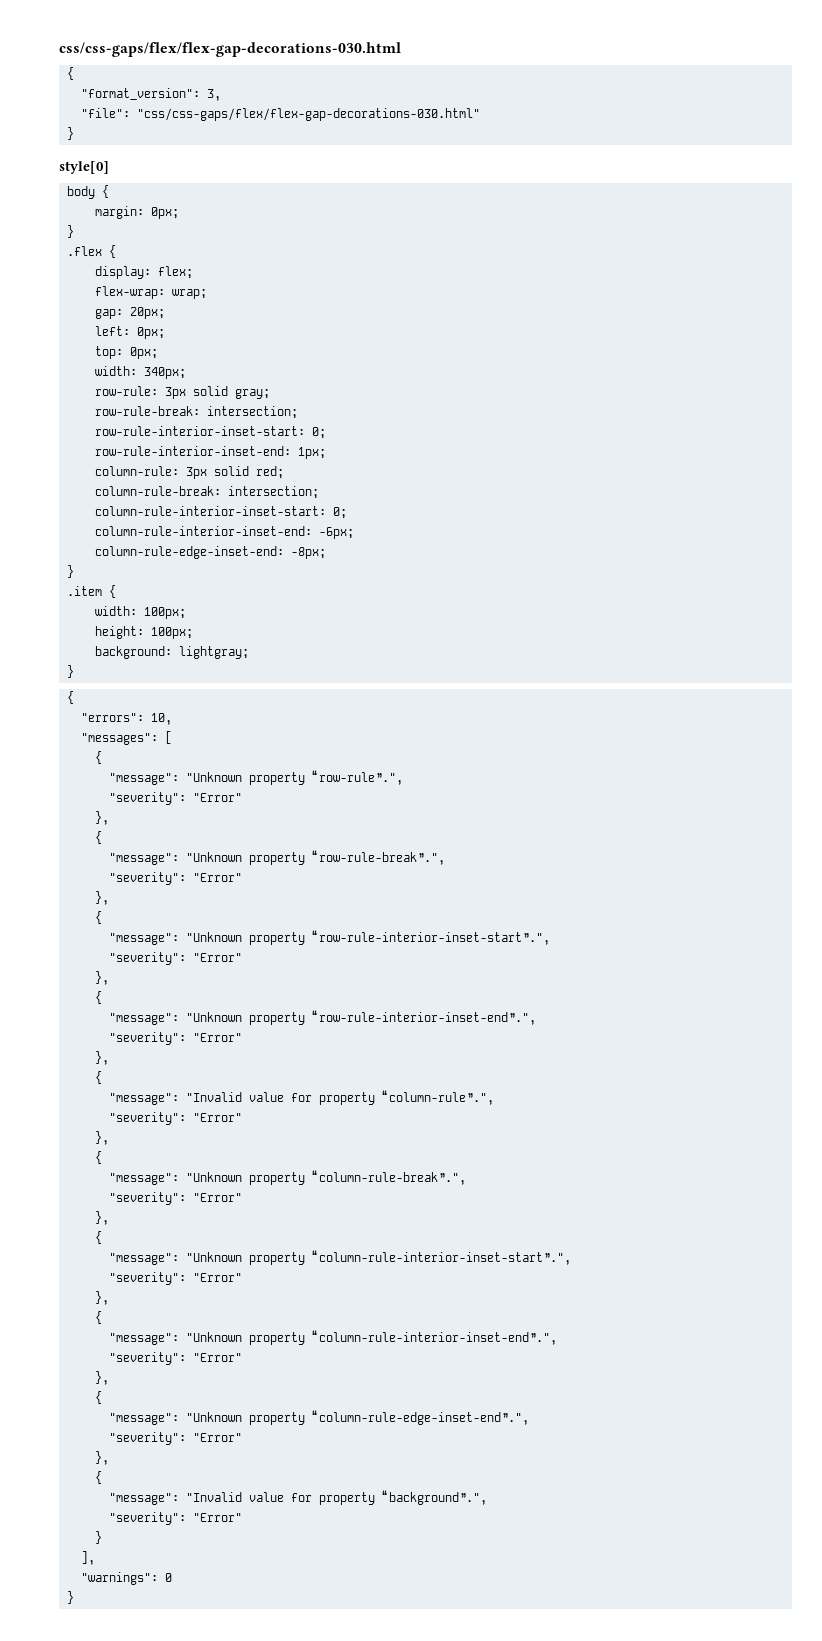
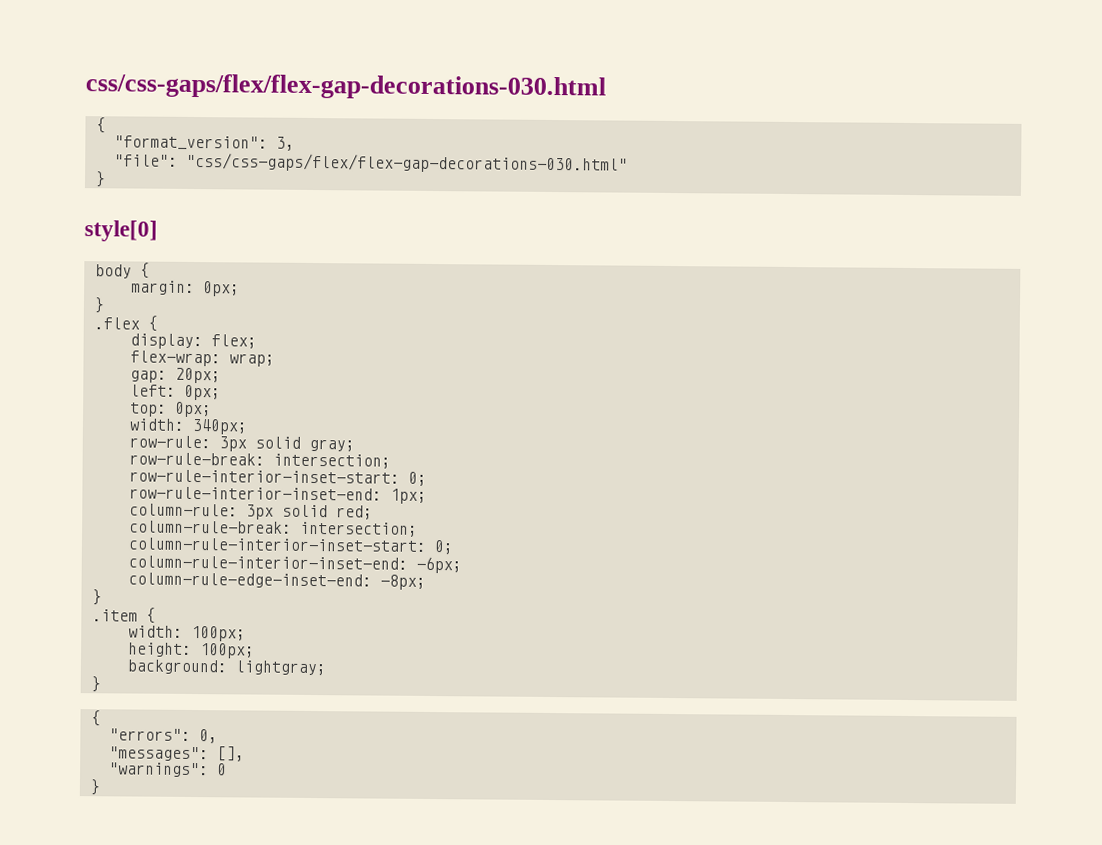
- "errors": 10,
+ "errors": 0,
- "messages": [
- {
- "message": "Unknown property “row-rule”.",
- "severity": "Error"
- },
- {
- "message": "Unknown property “row-rule-break”.",
- "severity": "Error"
- },
- {
- "message": "Unknown property “row-rule-interior-inset-start”.",
- "severity": "Error"
- },
- {
- "message": "Unknown property “row-rule-interior-inset-end”.",
- "severity": "Error"
- },
- {
- "message": "Invalid value for property “column-rule”.",
- "severity": "Error"
- },
- {
- "message": "Unknown property “column-rule-break”.",
- "severity": "Error"
- },
- {
- "message": "Unknown property “column-rule-interior-inset-start”.",
- "severity": "Error"
- },
- {
- "message": "Unknown property “column-rule-interior-inset-end”.",
- "severity": "Error"
- },
- {
- "message": "Unknown property “column-rule-edge-inset-end”.",
- "severity": "Error"
- },
- {
- "message": "Invalid value for property “background”.",
- "severity": "Error"
- }
- ],
+ "messages": [],

